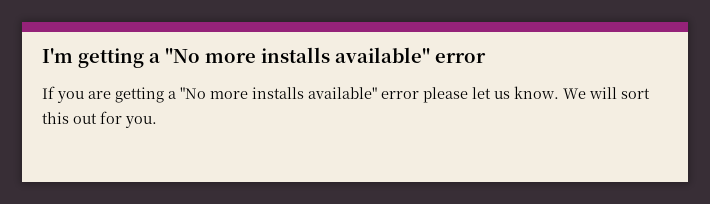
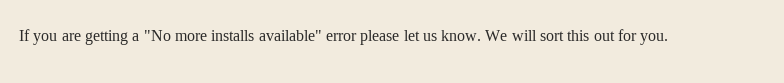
- I'm getting a "No more installs available" error

